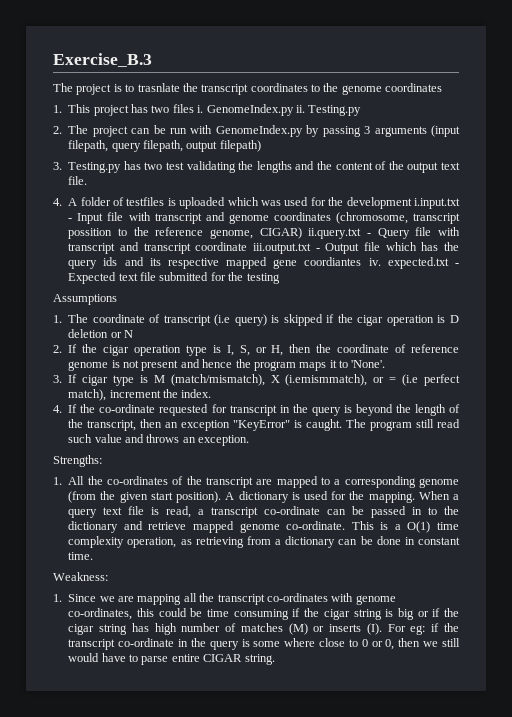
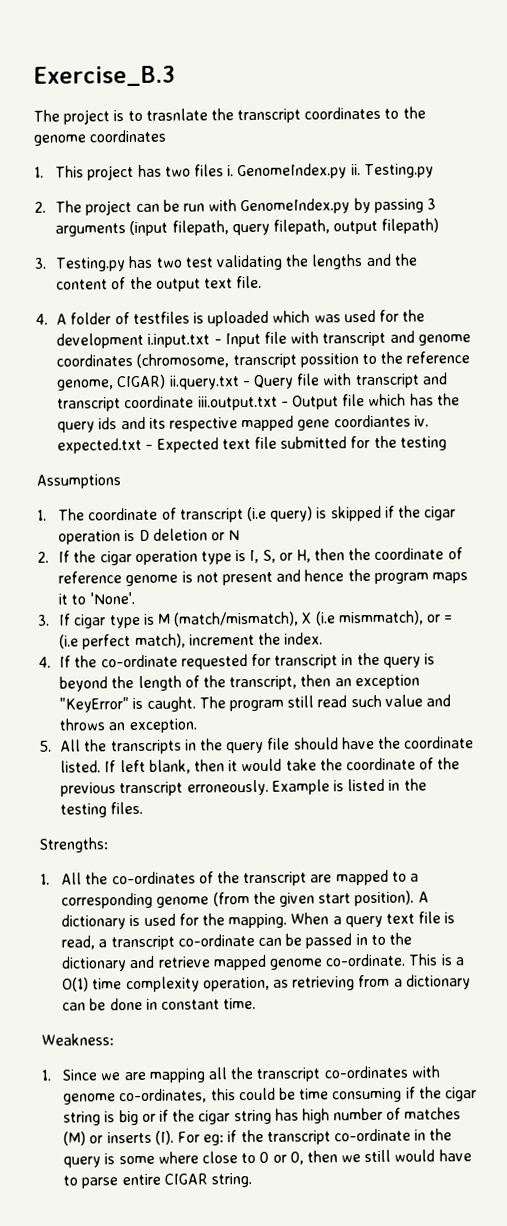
- 3. If cigar type is M (match/mismatch), X (i.emismmatch), or = (i.e perfect match), increment the index.
+ 3. If cigar type is M (match/mismatch), X (i.e mismmatch), or = (i.e perfect match), increment the index.
+ 5. All the transcripts in the query file should have the coordinate listed. If left blank, then it would take the coordinate of the previous transcript erroneously. Example is listed in the testing files.

